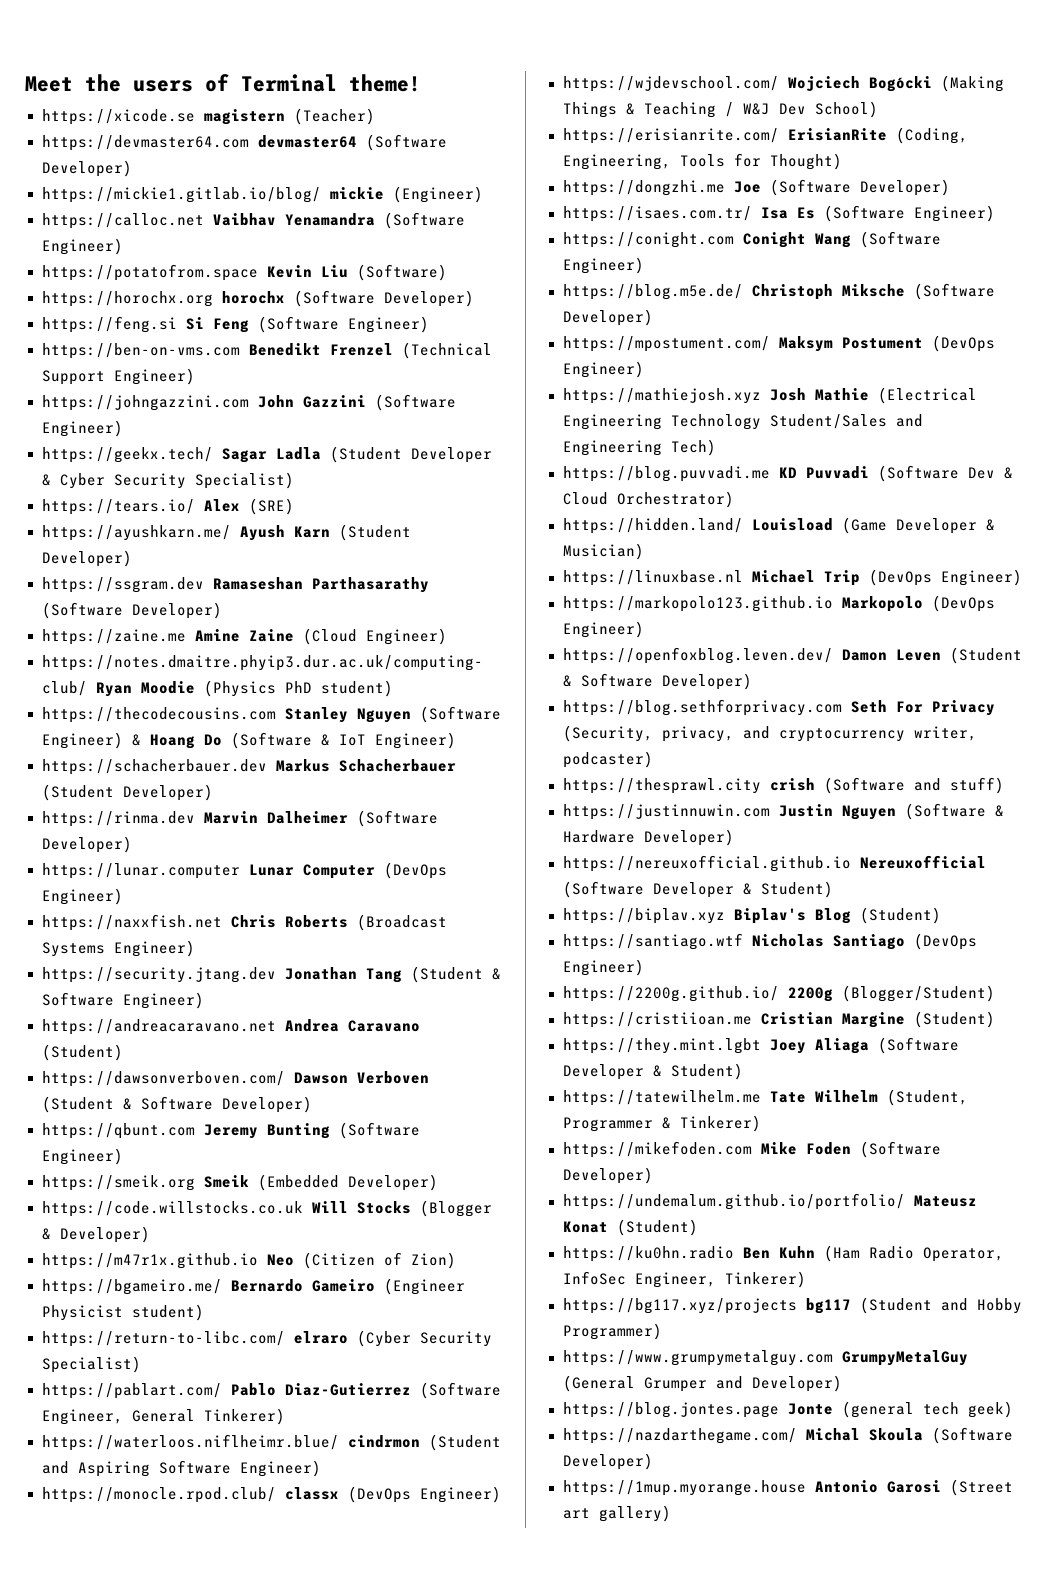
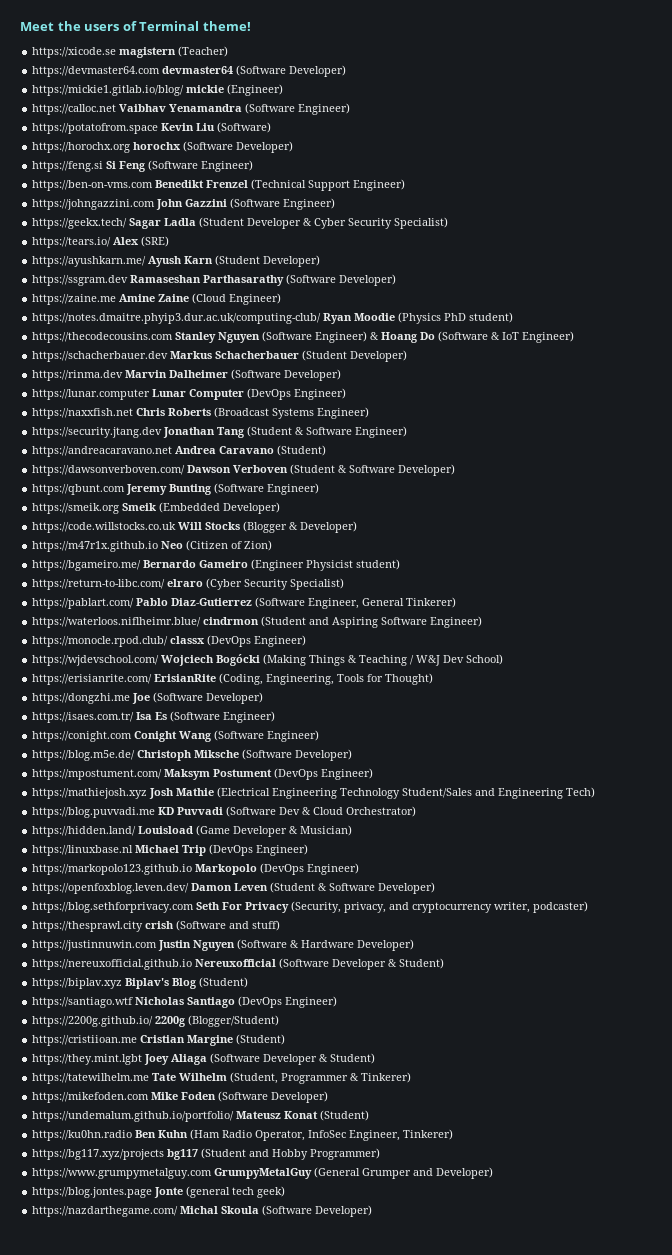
- https://1mup.myorange.house Antonio Garosi (Street art gallery)

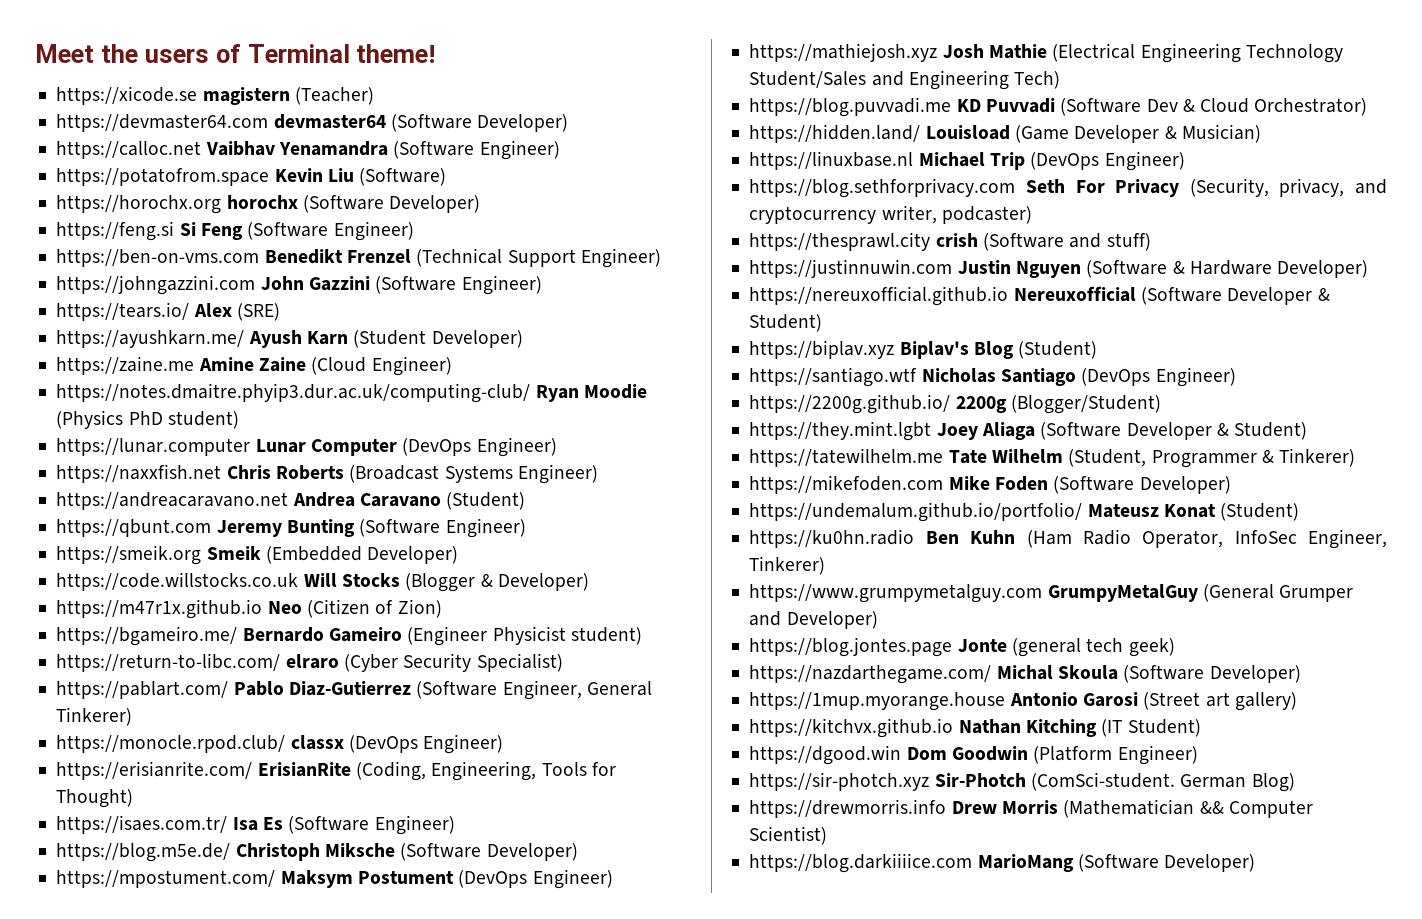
- https://mickie1.gitlab.io/blog/ mickie (Engineer)
- https://geekx.tech/ Sagar Ladla (Student Developer & Cyber Security Specialist)
- https://ssgram.dev Ramaseshan Parthasarathy (Software Developer)
- https://thecodecousins.com Stanley Nguyen (Software Engineer) & Hoang Do (Software & IoT Engineer)
- https://schacherbauer.dev Markus Schacherbauer (Student Developer)
- https://rinma.dev Marvin Dalheimer (Software Developer)
- https://security.jtang.dev Jonathan Tang (Student & Software Engineer)
  https://andreacaravano.net Andrea Caravano (Student)
- https://dawsonverboven.com/ Dawson Verboven (Student & Software Developer)
- https://waterloos.niflheimr.blue/ cindrmon (Student and Aspiring Software Engineer)
  https://monocle.rpod.club/ classx (DevOps Engineer)
- https://wjdevschool.com/ Wojciech Bogócki (Making Things & Teaching / W&J Dev School)
- https://dongzhi.me Joe (Software Developer)
- https://conight.com Conight Wang (Software Engineer)
- https://markopolo123.github.io Markopolo (DevOps Engineer)
- https://openfoxblog.leven.dev/ Damon Leven (Student & Software Developer)
- https://cristiioan.me Cristian Margine (Student)
- https://bg117.xyz/projects bg117 (Student and Hobby Programmer)
+ https://1mup.myorange.house Antonio Garosi (Street art gallery)
+ https://kitchvx.github.io Nathan Kitching (IT Student)
+ https://dgood.win Dom Goodwin (Platform Engineer)
+ https://sir-photch.xyz Sir-Photch (ComSci-student. German Blog)
+ https://drewmorris.info Drew Morris (Mathematician && Computer Scientist)
+ https://blog.darkiiiice.com MarioMang (Software Developer)

